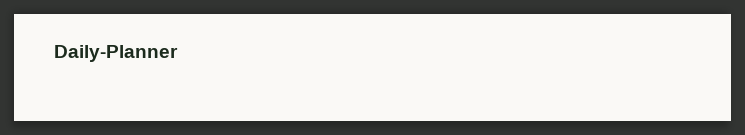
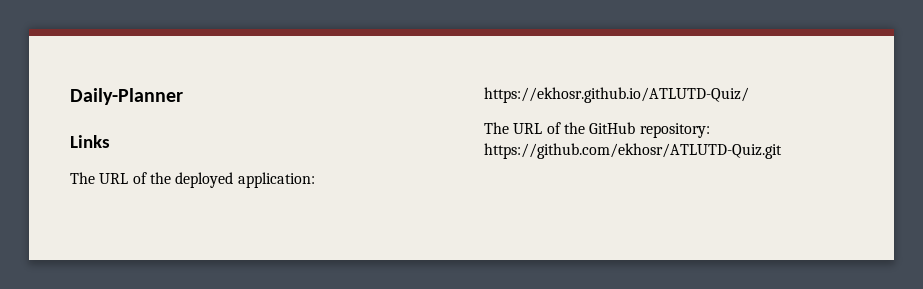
+ Links
+ The URL of the deployed application: https://ekhosr.github.io/ATLUTD-Quiz/
+ The URL of the GitHub repository: https://github.com/ekhosr/ATLUTD-Quiz.git

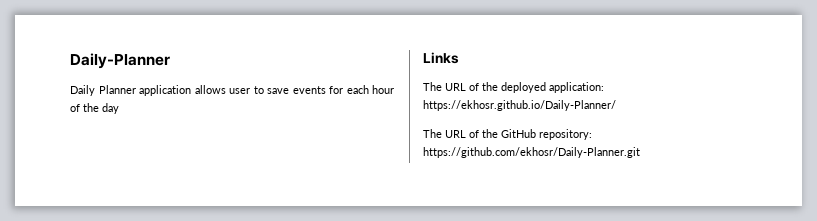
+ Daily Planner application allows user to save events for each hour of the day
- The URL of the deployed application: https://ekhosr.github.io/ATLUTD-Quiz/
+ The URL of the deployed application: https://ekhosr.github.io/Daily-Planner/
- The URL of the GitHub repository: https://github.com/ekhosr/ATLUTD-Quiz.git
+ The URL of the GitHub repository: https://github.com/ekhosr/Daily-Planner.git

